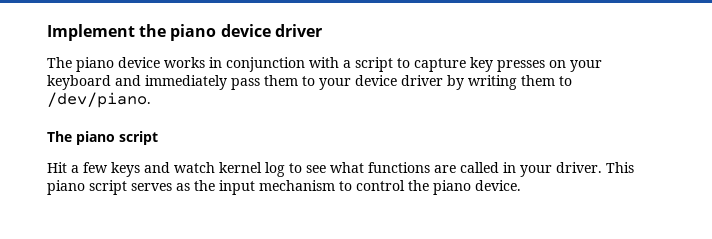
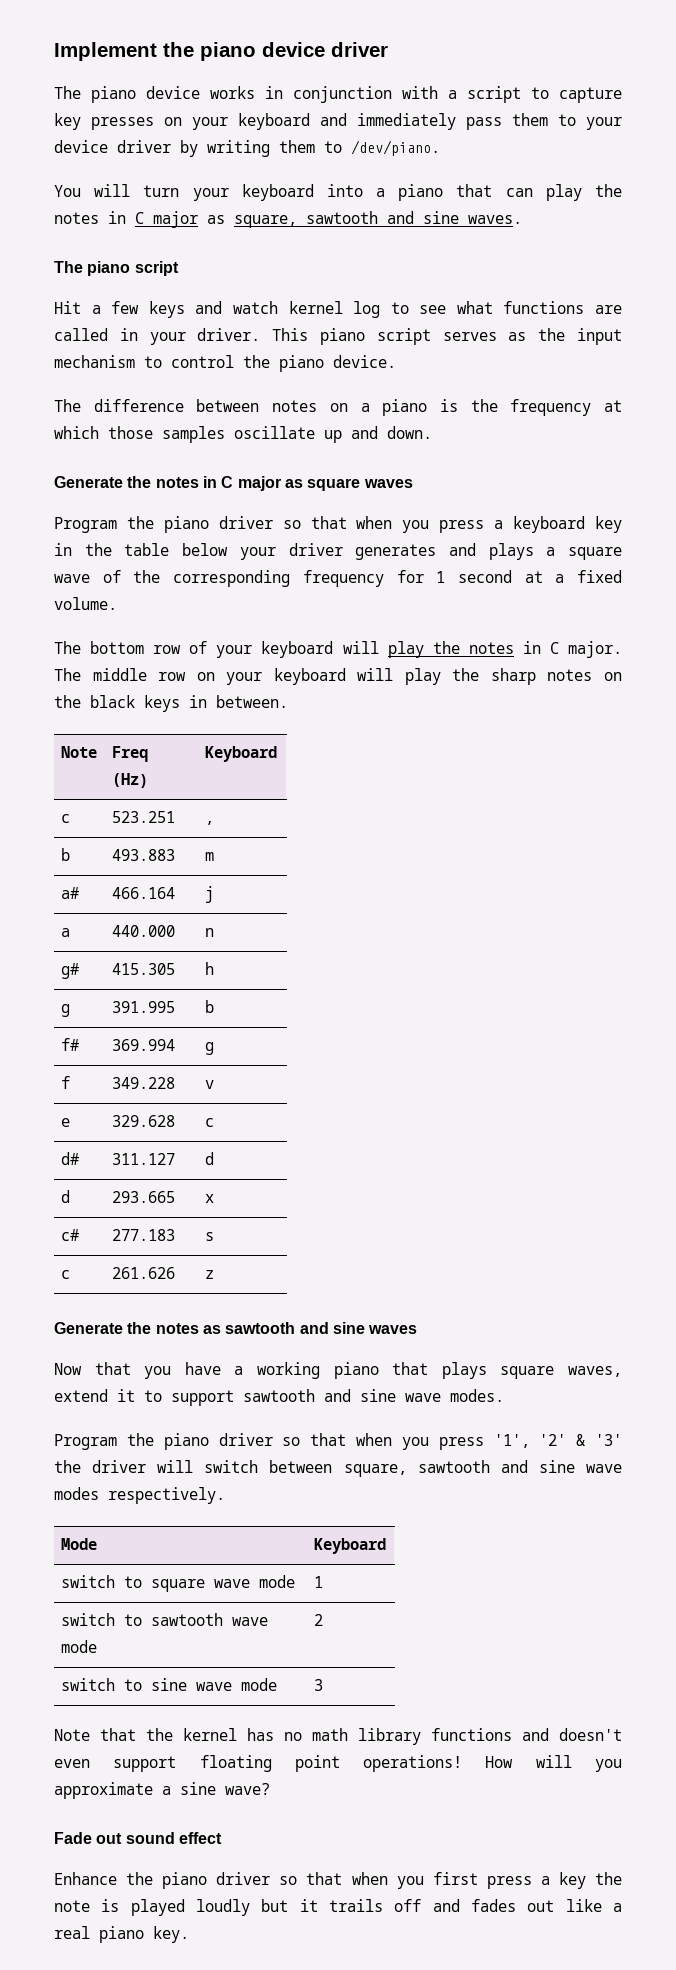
+ You will turn your keyboard into a piano that can play the notes in C major as square, sawtooth and sine waves.
+ The difference between notes on a piano is the frequency at which those samples oscillate up and down.
+ Generate the notes in C major as square waves
+ Program the piano driver so that when you press a keyboard key in the table below your driver generates and plays a square wave of the corresponding frequency for 1 second at a fixed volume.
+ The bottom row of your keyboard will play the notes in C major. The middle row on your keyboard will play the sharp notes on the black keys in between.
+ Note | Freq (Hz) | Keyboard
+ c | 523.251 | ,
+ b | 493.883 | m
+ a# | 466.164 | j
+ a | 440.000 | n
+ g# | 415.305 | h
+ g | 391.995 | b
+ f# | 369.994 | g
+ f | 349.228 | v
+ e | 329.628 | c
+ d# | 311.127 | d
+ d | 293.665 | x
+ c# | 277.183 | s
+ c | 261.626 | z
+ Generate the notes as sawtooth and sine waves
+ Now that you have a working piano that plays square waves, extend it to support sawtooth and sine wave modes.
+ Program the piano driver so that when you press '1', '2' & '3' the driver will switch between square, sawtooth and sine wave modes respectively.
+ Mode | Keyboard
+ switch to square wave mode | 1
+ switch to sawtooth wave mode | 2
+ switch to sine wave mode | 3
+ Note that the kernel has no math library functions and doesn't even support floating point operations! How will you approximate a sine wave?
+ Fade out sound effect
+ Enhance the piano driver so that when you first press a key the note is played loudly but it trails off and fades out like a real piano key.

